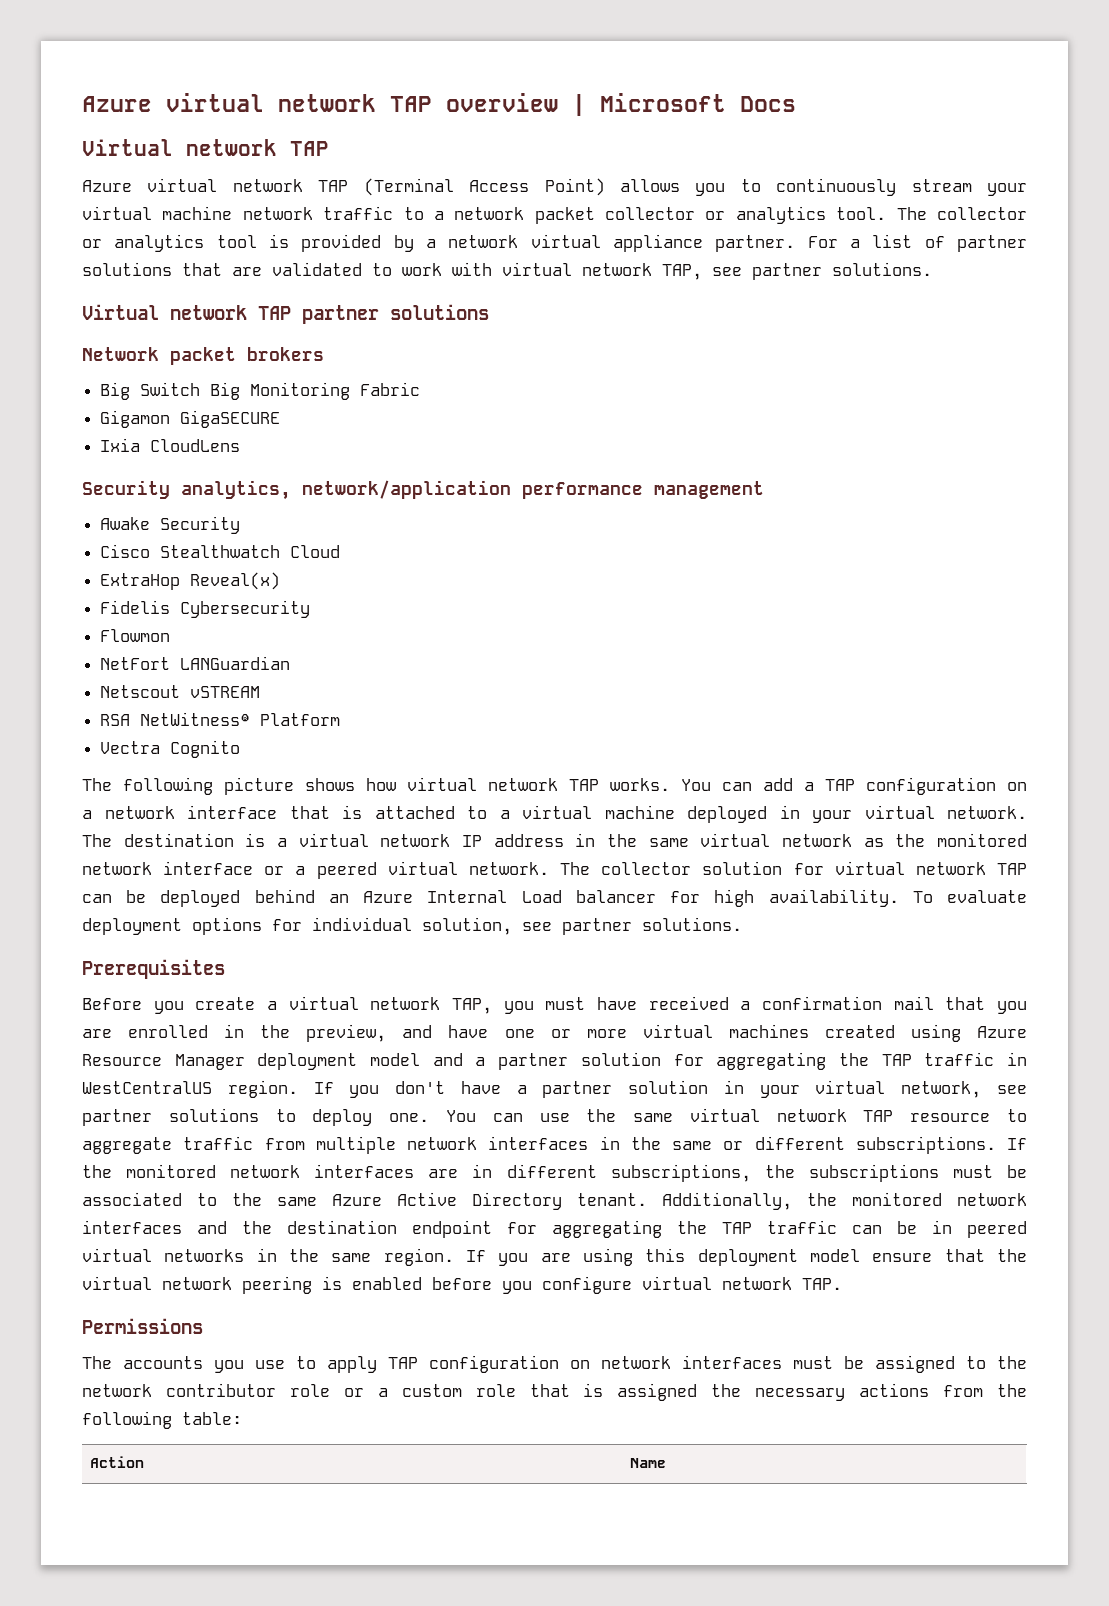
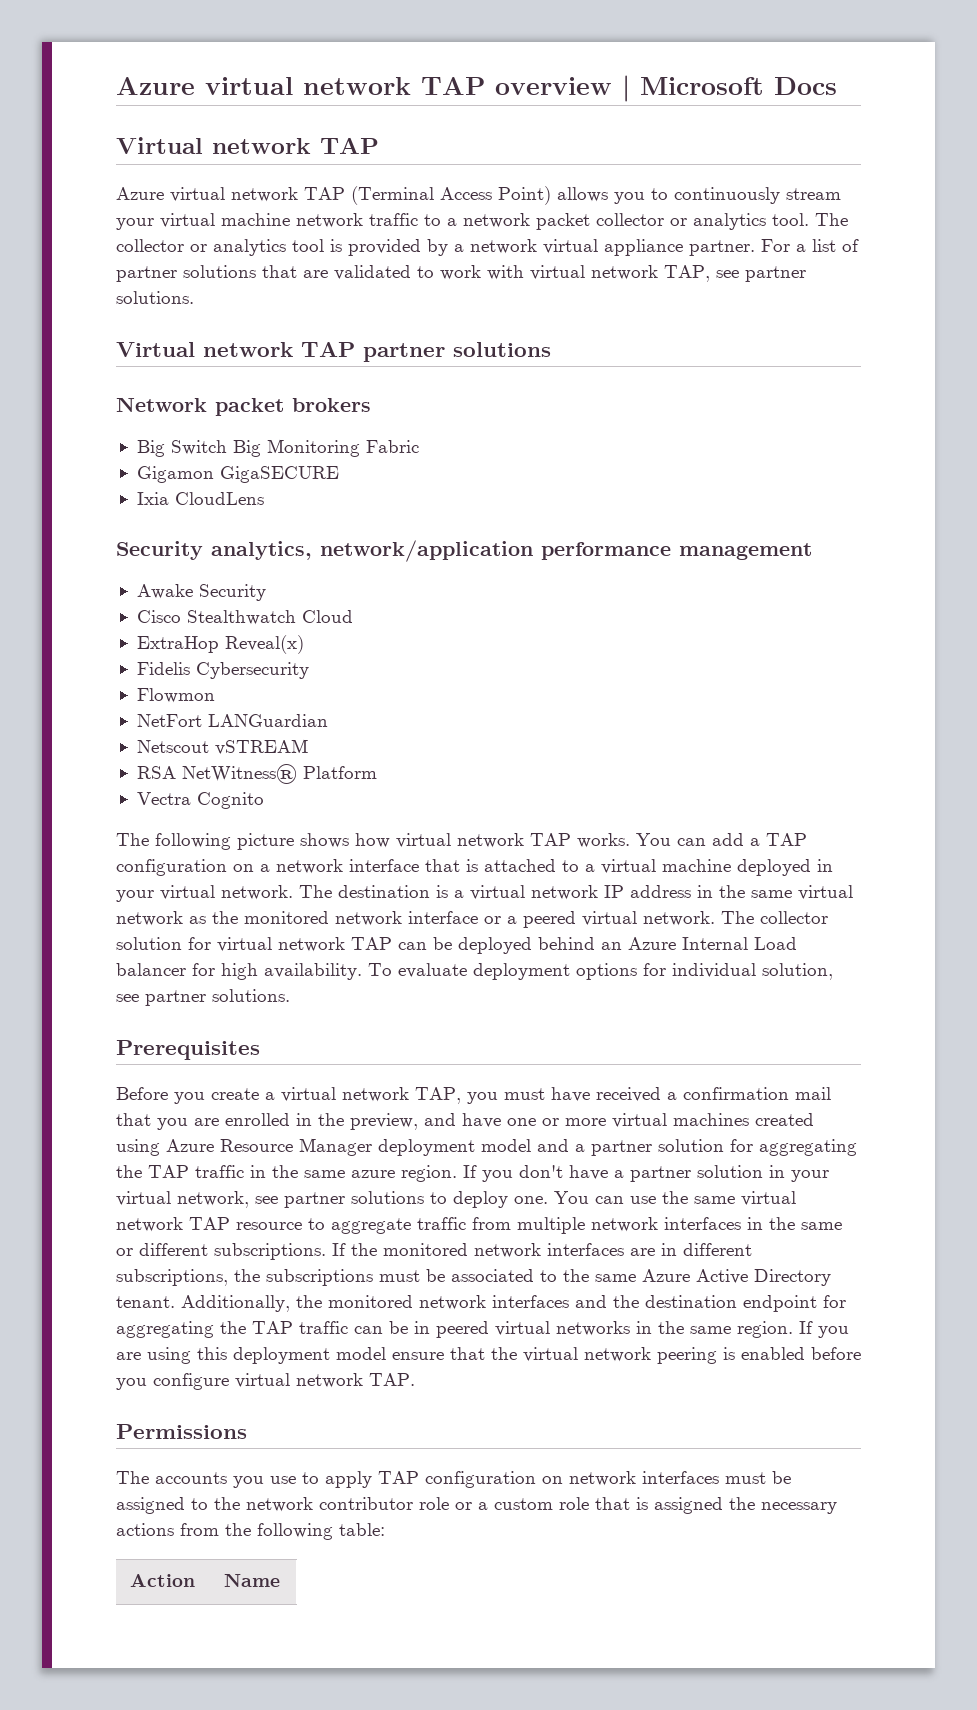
- Before you create a virtual network TAP, you must have received a confirmation mail that you are enrolled in the preview, and have one or more virtual machines created using Azure Resource Manager deployment model and a partner solution for aggregating the TAP traffic in WestCentralUS region.
+ Before you create a virtual network TAP, you must have received a confirmation mail that you are enrolled in the preview, and have one or more virtual machines created using Azure Resource Manager deployment model and a partner solution for aggregating the TAP traffic in the same azure region.

